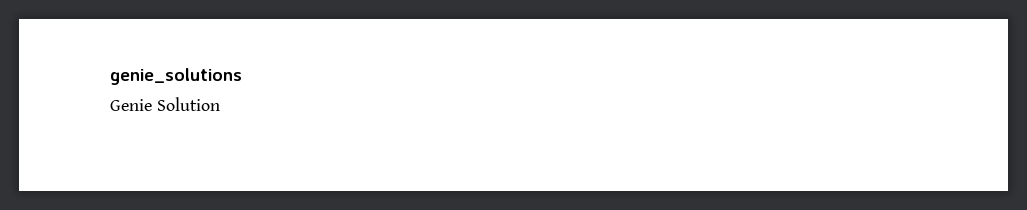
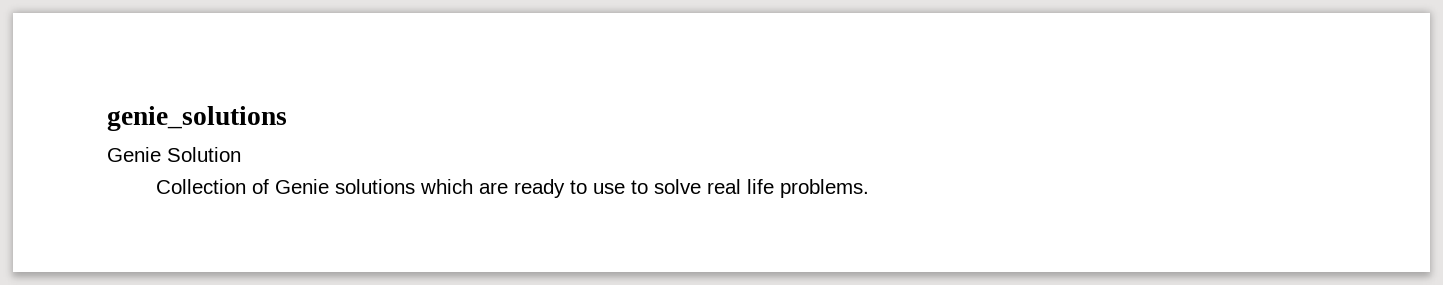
+ Collection of Genie solutions which are ready to use to solve real life problems.

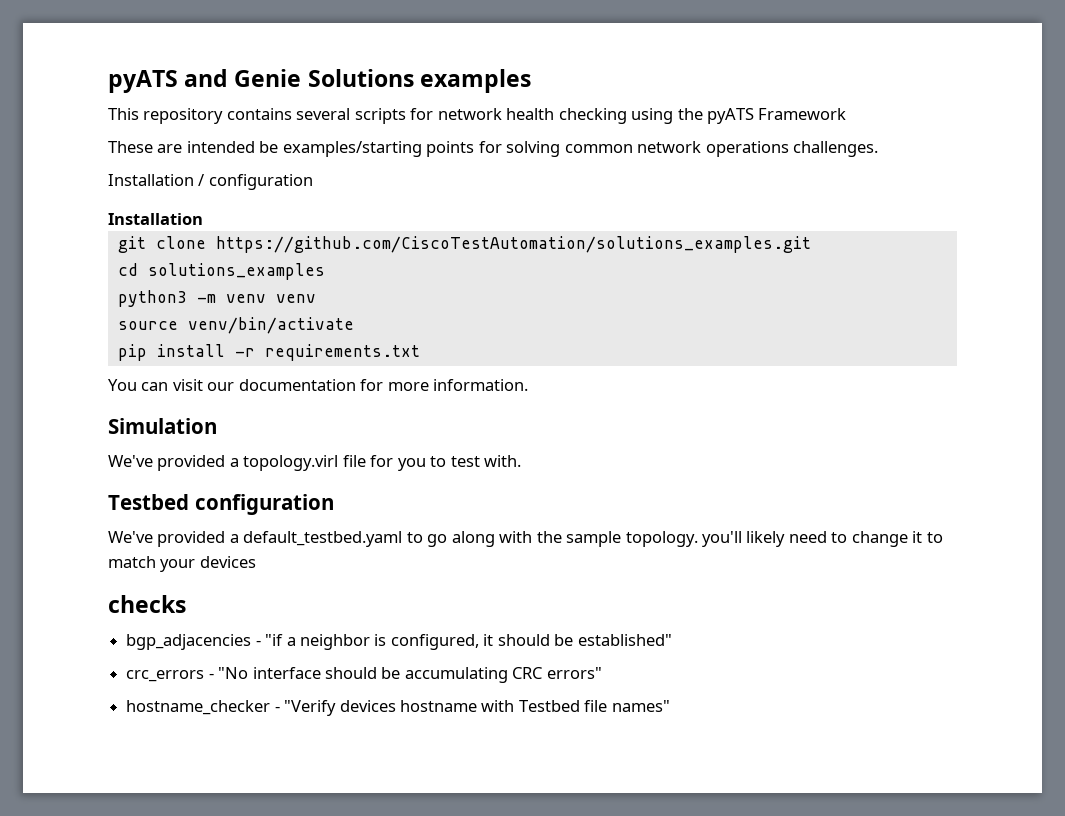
- genie_solutions
- Genie Solution
- Collection of Genie solutions which are ready to use to solve real life problems.
+ pyATS and Genie Solutions examples
+ This repository contains several scripts for network health checking using the pyATS Framework
+ These are intended be examples/starting points for solving common network operations challenges.
+ Installation / configuration
+ Installation
+ git clone https://github.com/CiscoTestAutomation/solutions_examples.git
+ cd solutions_examples
+ python3 -m venv venv
+ source venv/bin/activate
+ pip install -r requirements.txt
+ You can visit our documentation for more information.
+ Simulation
+ We've provided a topology.virl file for you to test with.
+ Testbed configuration
+ We've provided a default_testbed.yaml to go along with the sample topology. you'll likely need to change it to match your devices
+ checks
+ bgp_adjacencies - "if a neighbor is configured, it should be established"
+ crc_errors - "No interface should be accumulating CRC errors"
+ hostname_checker - "Verify devices hostname with Testbed file names"

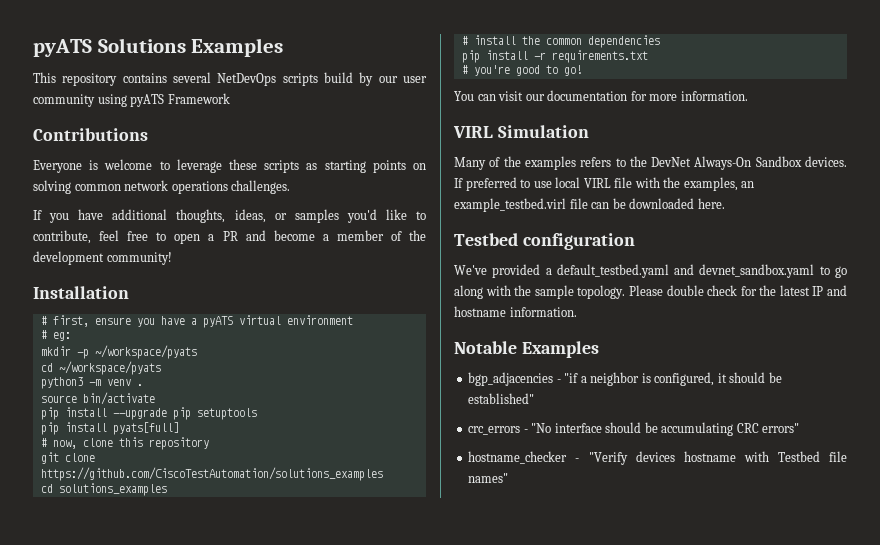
- pyATS and Genie Solutions examples
+ pyATS Solutions Examples
- This repository contains several scripts for network health checking using the pyATS Framework
- These are intended be examples/starting points for solving common network operations challenges.
+ This repository contains several NetDevOps scripts build by our user community using pyATS Framework
+ Contributions
+ Everyone is welcome to leverage these scripts as starting points on solving common network operations challenges.
- Installation / configuration
+ If you have additional thoughts, ideas, or samples you'd like to contribute, feel free to open a PR and become a member of the development community!
  Installation
+ # first, ensure you have a pyATS virtual environment
+ # eg:
+ mkdir -p ~/workspace/pyats
+ cd ~/workspace/pyats
+ python3 -m venv .
+ source bin/activate
+ pip install --upgrade pip setuptools
+ pip install pyats[full]
+ # now, clone this repository
- git clone https://github.com/CiscoTestAutomation/solutions_examples.git
+ git clone https://github.com/CiscoTestAutomation/solutions_examples
- python3 -m venv venv
- source venv/bin/activate
+ # install the common dependencies
+ # you're good to go!
- Simulation
+ VIRL Simulation
- We've provided a topology.virl file for you to test with.
+ Many of the examples refers to the DevNet Always-On Sandbox devices. If preferred to use local VIRL file with the examples, an example_testbed.virl file can be downloaded here.
- We've provided a default_testbed.yaml to go along with the sample topology. you'll likely need to change it to match your devices
- checks
+ We've provided a default_testbed.yaml and devnet_sandbox.yaml to go along with the sample topology. Please double check for the latest IP and hostname information.
+ Notable Examples

